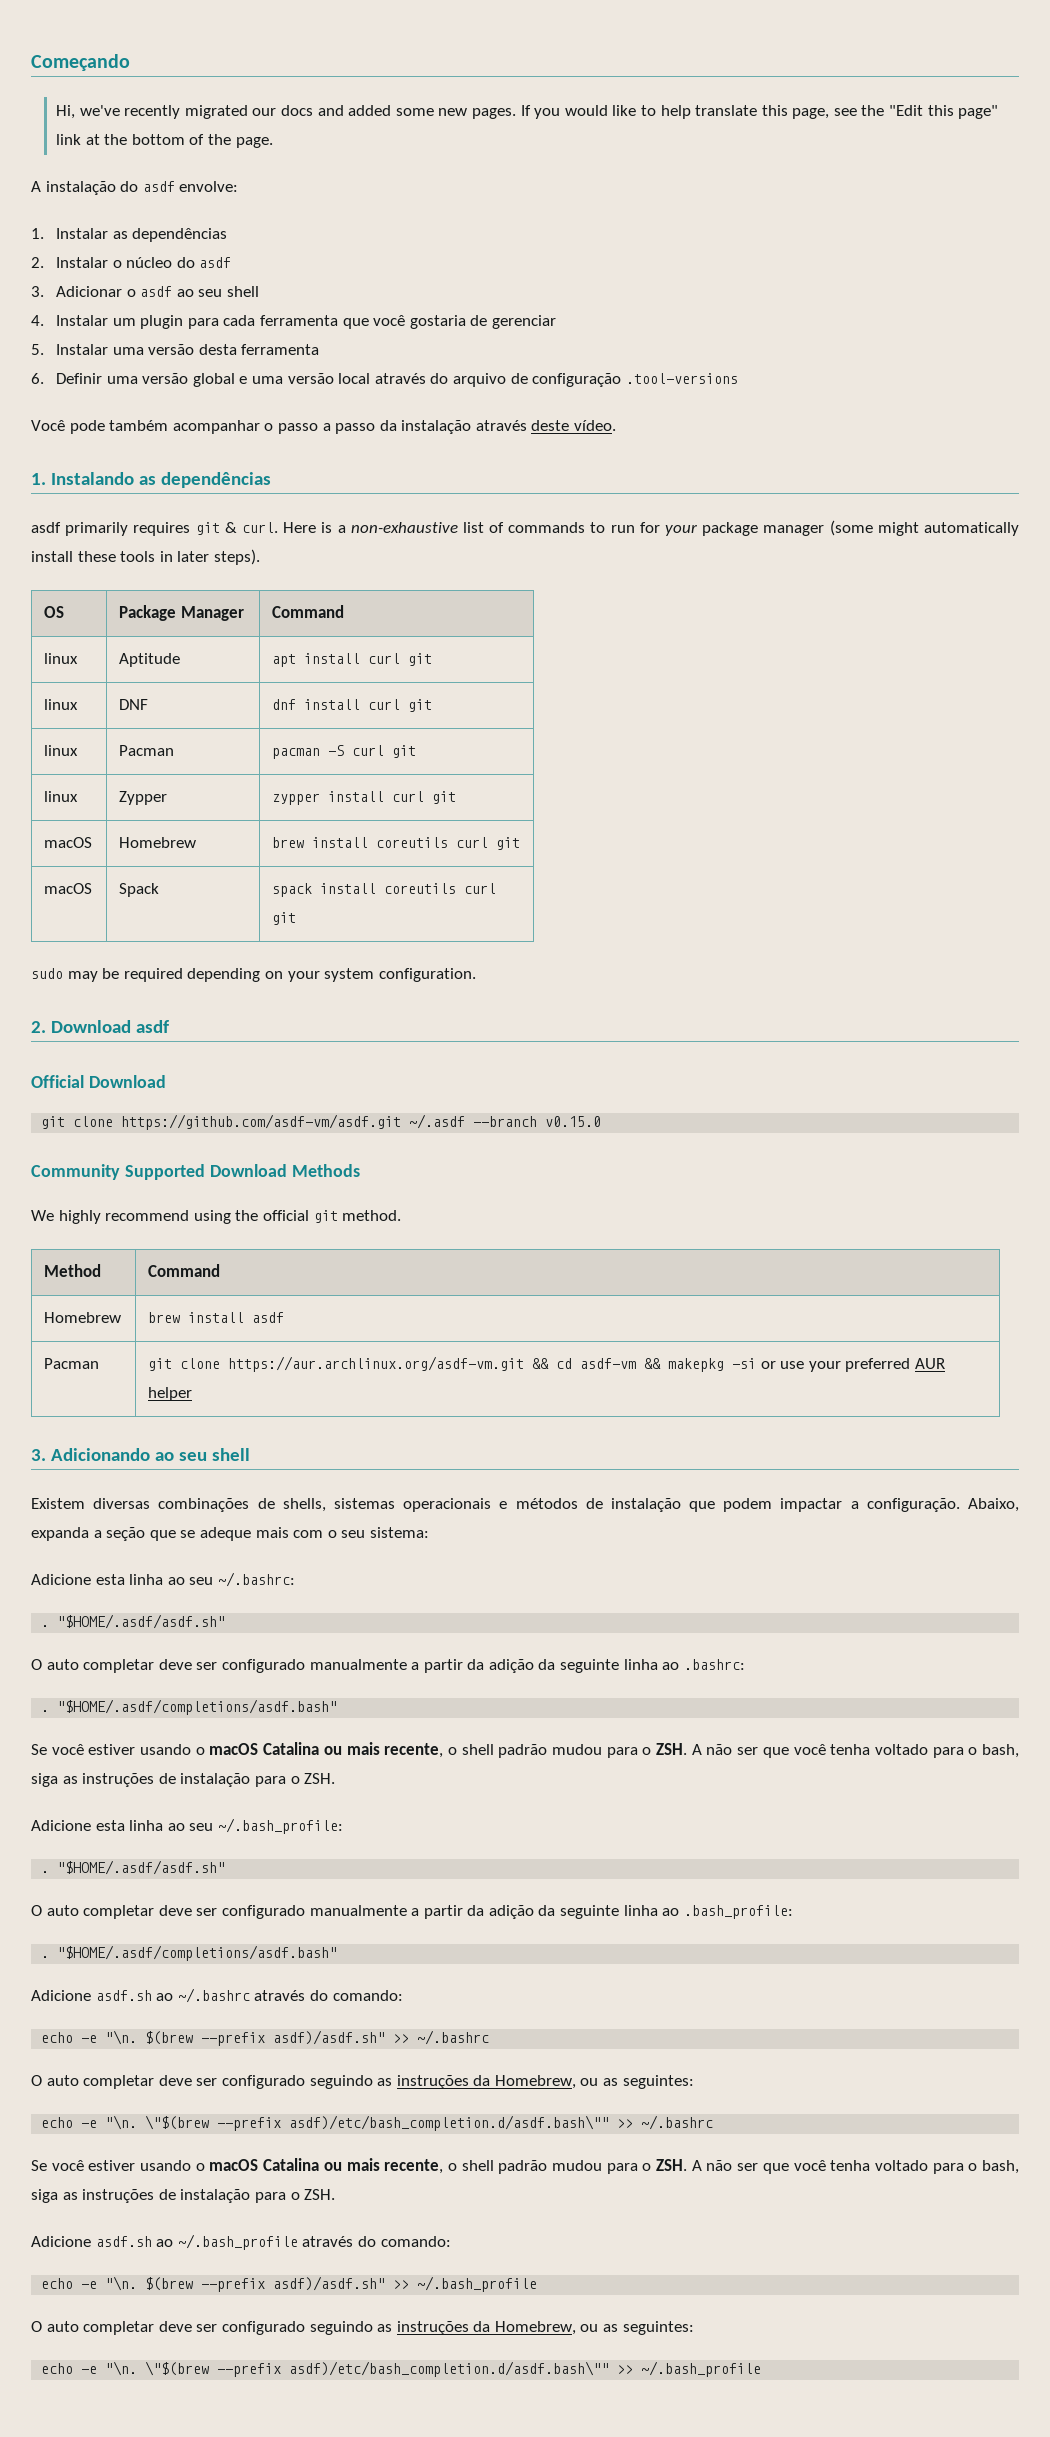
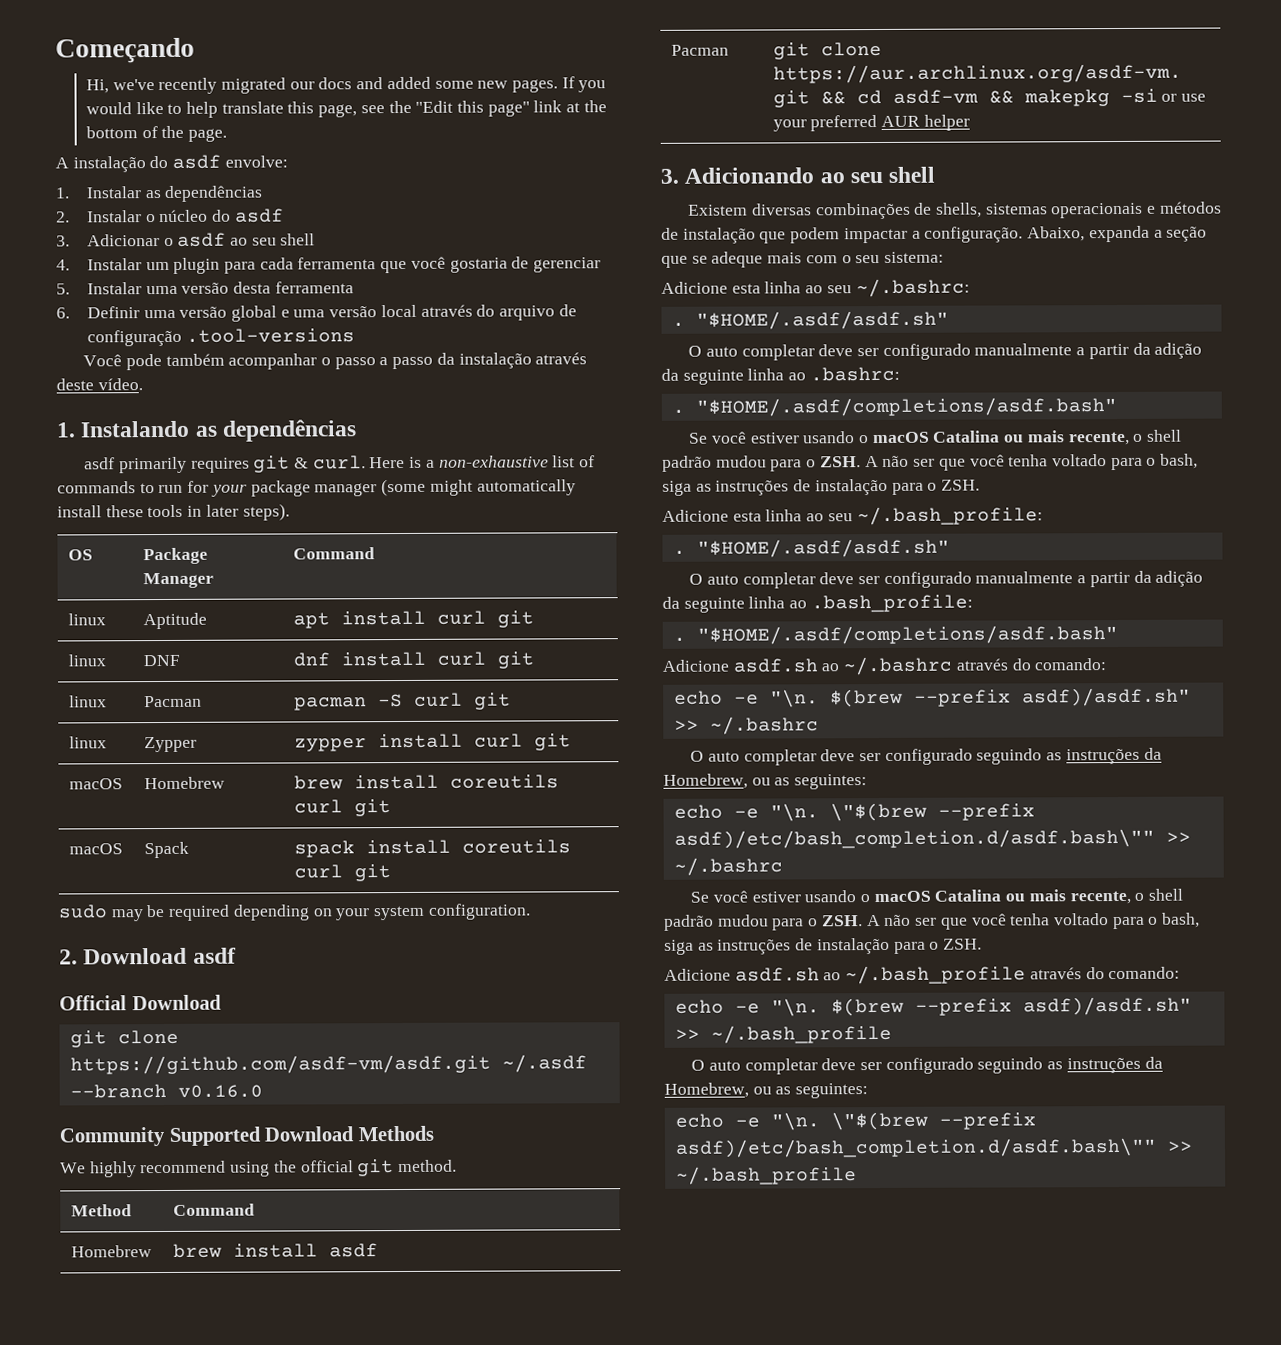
- git clone https://github.com/asdf-vm/asdf.git ~/.asdf --branch v0.15.0
+ git clone https://github.com/asdf-vm/asdf.git ~/.asdf --branch v0.16.0

